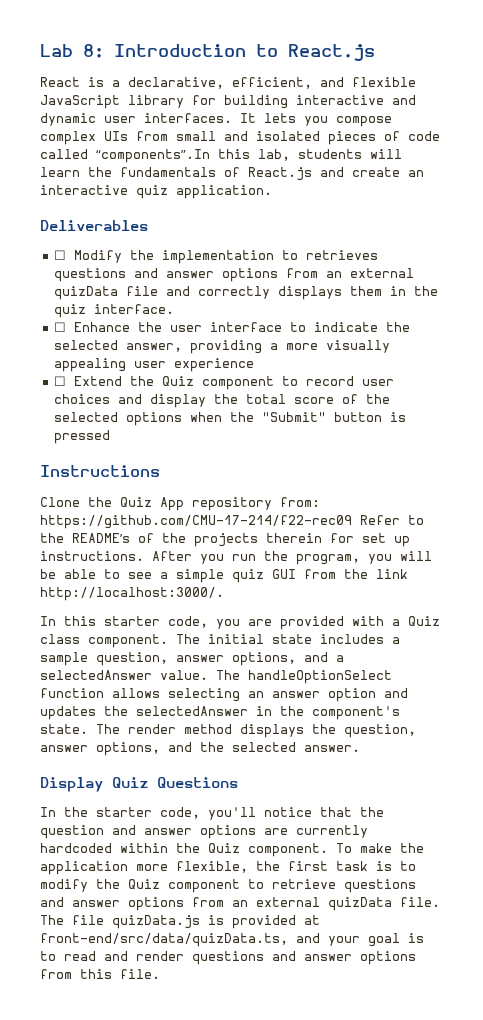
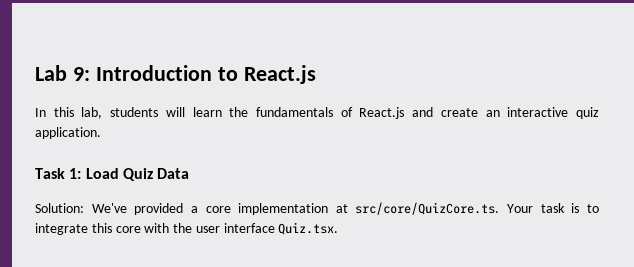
- Lab 8: Introduction to React.js
+ Lab 9: Introduction to React.js
- React is a declarative, efficient, and flexible JavaScript library for building interactive and dynamic user interfaces. It lets you compose complex UIs from small and isolated pieces of code called “components”.In this lab, students will learn the fundamentals of React.js and create an interactive quiz application.
+ In this lab, students will learn the fundamentals of React.js and create an interactive quiz application.
- Deliverables
- ☐ Modify the implementation to retrieves questions and answer options from an external quizData file and correctly displays them in the quiz interface.
- ☐ Enhance the user interface to indicate the selected answer, providing a more visually appealing user experience
- ☐ Extend the Quiz component to record user choices and display the total score of the selected options when the "Submit" button is pressed
- Instructions
- Clone the Quiz App repository from: https://github.com/CMU-17-214/f22-rec09 Refer to the README’s of the projects therein for set up instructions. After you run the program, you will be able to see a simple quiz GUI from the link http://localhost:3000/.
- In this starter code, you are provided with a Quiz class component. The initial state includes a sample question, answer options, and a selectedAnswer value. The handleOptionSelect function allows selecting an answer option and updates the selectedAnswer in the component's state. The render method displays the question, answer options, and the selected answer.
- Display Quiz Questions
- In the starter code, you'll notice that the question and answer options are currently hardcoded within the Quiz component. To make the application more flexible, the first task is to modify the Quiz component to retrieve questions and answer options from an external quizData file. The file quizData.js is provided at front-end/src/data/quizData.ts, and your goal is to read and render questions and answer options from this file.
+ Task 1: Load Quiz Data
+ Solution: We've provided a core implementation at src/core/QuizCore.ts. Your task is to integrate this core with the user interface Quiz.tsx.

